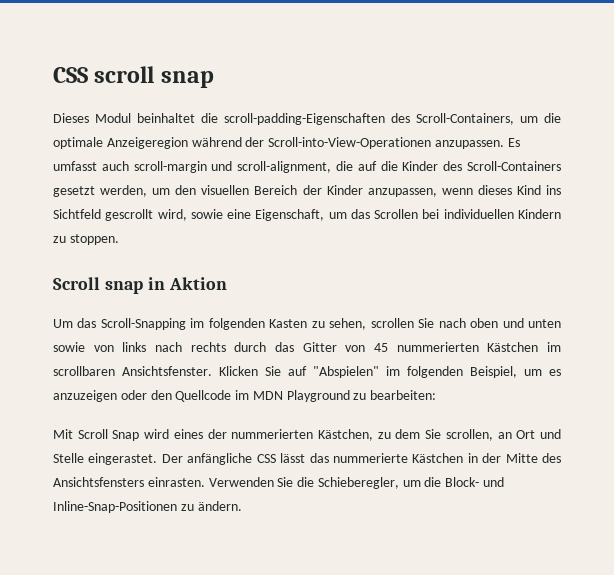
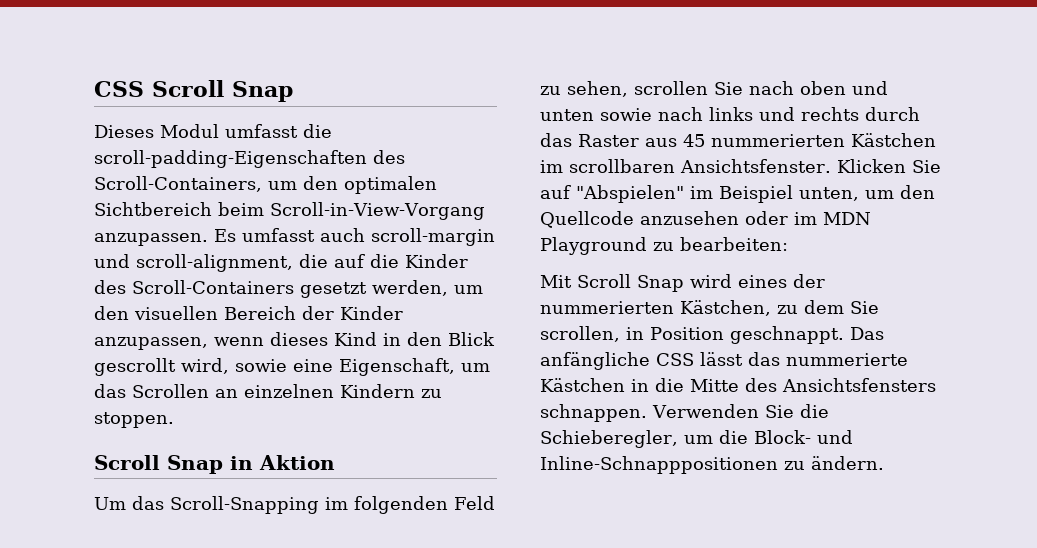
- CSS scroll snap
+ CSS Scroll Snap
- Dieses Modul beinhaltet die scroll-padding-Eigenschaften des Scroll-Containers, um die optimale Anzeigeregion während der Scroll-into-View-Operationen anzupassen.
+ Dieses Modul umfasst die scroll-padding-Eigenschaften des Scroll-Containers, um den optimalen Sichtbereich beim Scroll-in-View-Vorgang anzupassen.
- Es umfasst auch scroll-margin und scroll-alignment, die auf die Kinder des Scroll-Containers gesetzt werden, um den visuellen Bereich der Kinder anzupassen, wenn dieses Kind ins Sichtfeld gescrollt wird, sowie eine Eigenschaft, um das Scrollen bei individuellen Kindern zu stoppen.
+ Es umfasst auch scroll-margin und scroll-alignment, die auf die Kinder des Scroll-Containers gesetzt werden, um den visuellen Bereich der Kinder anzupassen, wenn dieses Kind in den Blick gescrollt wird, sowie eine Eigenschaft, um das Scrollen an einzelnen Kindern zu stoppen.
- Scroll snap in Aktion
+ Scroll Snap in Aktion
- Um das Scroll-Snapping im folgenden Kasten zu sehen, scrollen Sie nach oben und unten sowie von links nach rechts durch das Gitter von 45 nummerierten Kästchen im scrollbaren Ansichtsfenster.
+ Um das Scroll-Snapping im folgenden Feld zu sehen, scrollen Sie nach oben und unten sowie nach links und rechts durch das Raster aus 45 nummerierten Kästchen im scrollbaren Ansichtsfenster.
- Klicken Sie auf "Abspielen" im folgenden Beispiel, um es anzuzeigen oder den Quellcode im MDN Playground zu bearbeiten:
+ Klicken Sie auf "Abspielen" im Beispiel unten, um den Quellcode anzusehen oder im MDN Playground zu bearbeiten:
- Mit Scroll Snap wird eines der nummerierten Kästchen, zu dem Sie scrollen, an Ort und Stelle eingerastet. Der anfängliche CSS lässt das nummerierte Kästchen in der Mitte des Ansichtsfensters einrasten.
+ Mit Scroll Snap wird eines der nummerierten Kästchen, zu dem Sie scrollen, in Position geschnappt. Das anfängliche CSS lässt das nummerierte Kästchen in die Mitte des Ansichtsfensters schnappen.
- Verwenden Sie die Schieberegler, um die Block- und Inline-Snap-Positionen zu ändern.
+ Verwenden Sie die Schieberegler, um die Block- und Inline-Schnapppositionen zu ändern.

